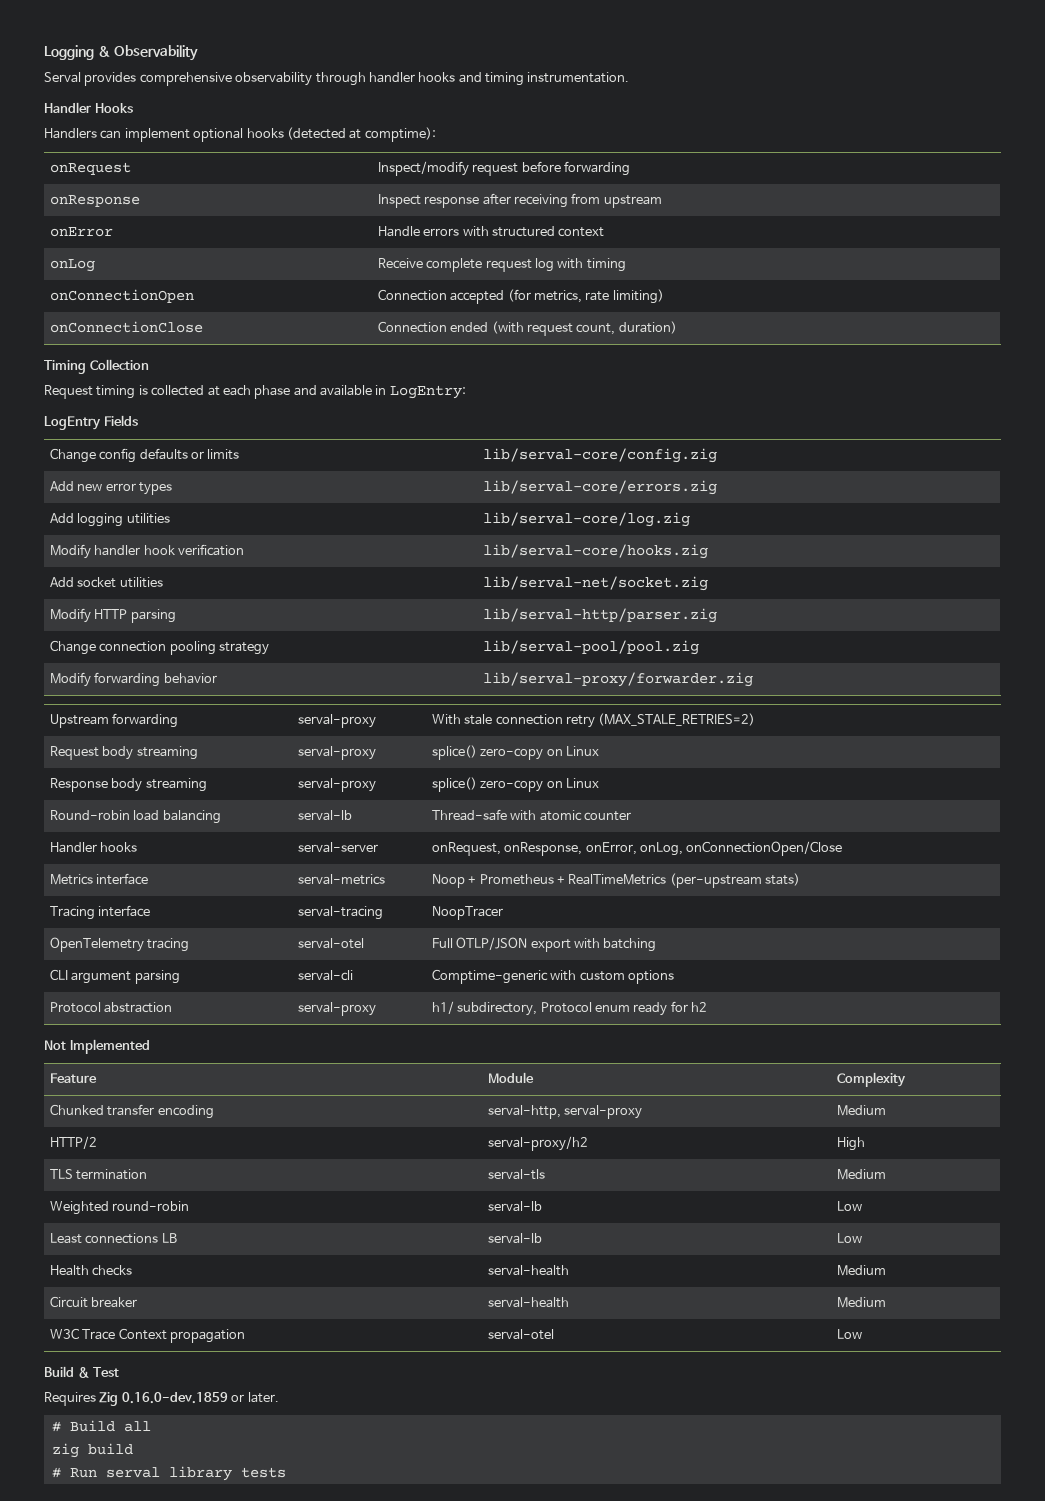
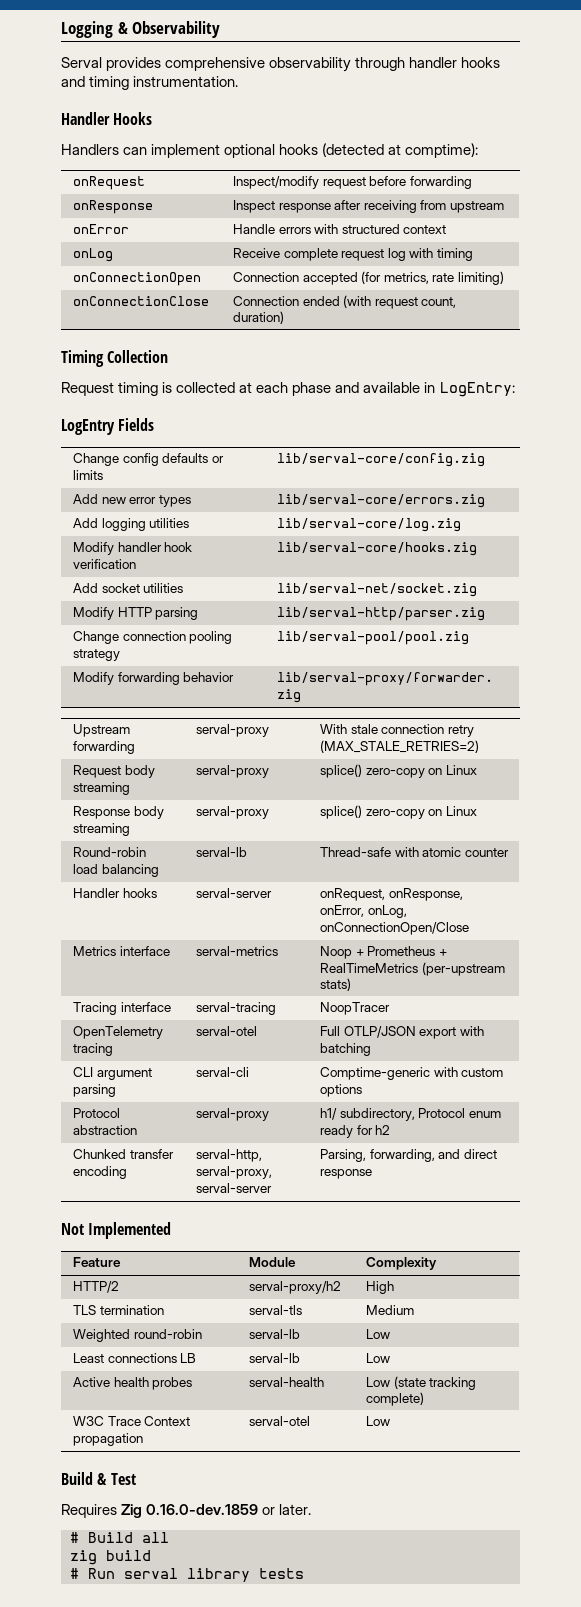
+ Chunked transfer encoding | serval-http, serval-proxy, serval-server | Parsing, forwarding, and direct response
- Chunked transfer encoding | serval-http, serval-proxy | Medium
- Health checks | serval-health | Medium
- Circuit breaker | serval-health | Medium
+ Active health probes | serval-health | Low (state tracking complete)

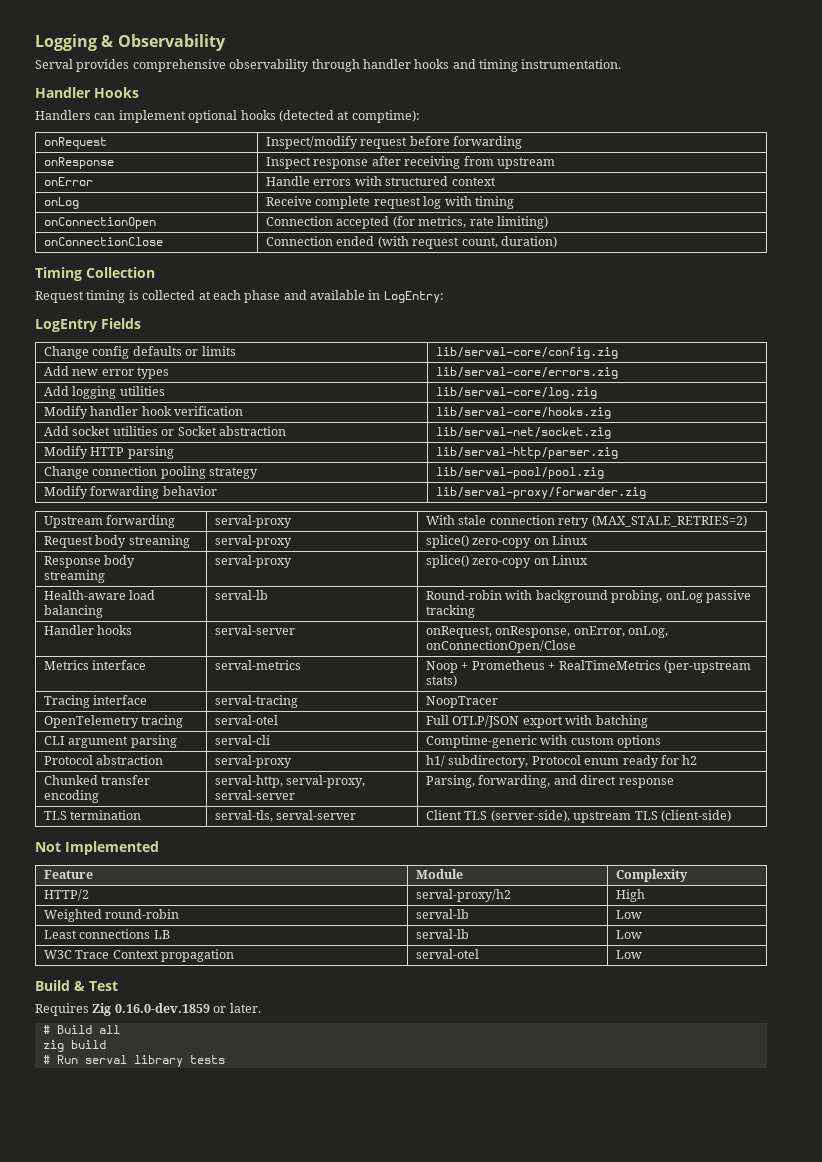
- Add socket utilities | lib/serval-net/socket.zig
+ Add socket utilities or Socket abstraction | lib/serval-net/socket.zig
- Round-robin load balancing | serval-lb | Thread-safe with atomic counter
+ Health-aware load balancing | serval-lb | Round-robin with background probing, onLog passive tracking
+ TLS termination | serval-tls, serval-server | Client TLS (server-side), upstream TLS (client-side)
- TLS termination | serval-tls | Medium
- Active health probes | serval-health | Low (state tracking complete)

